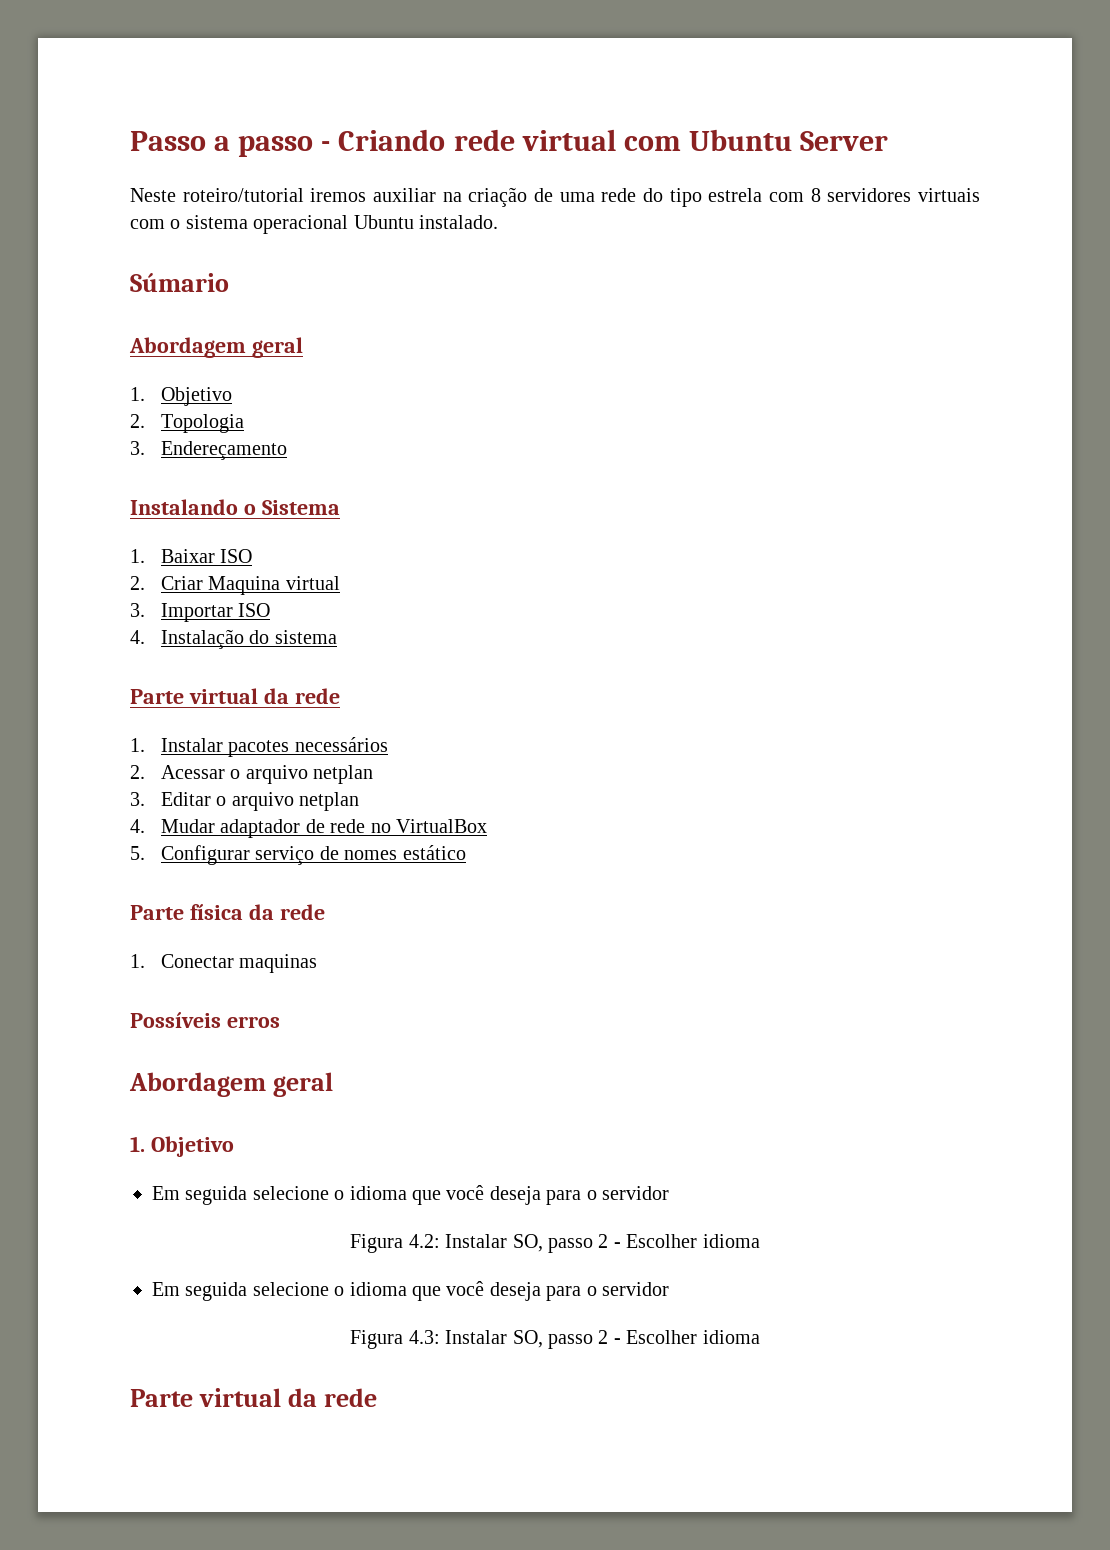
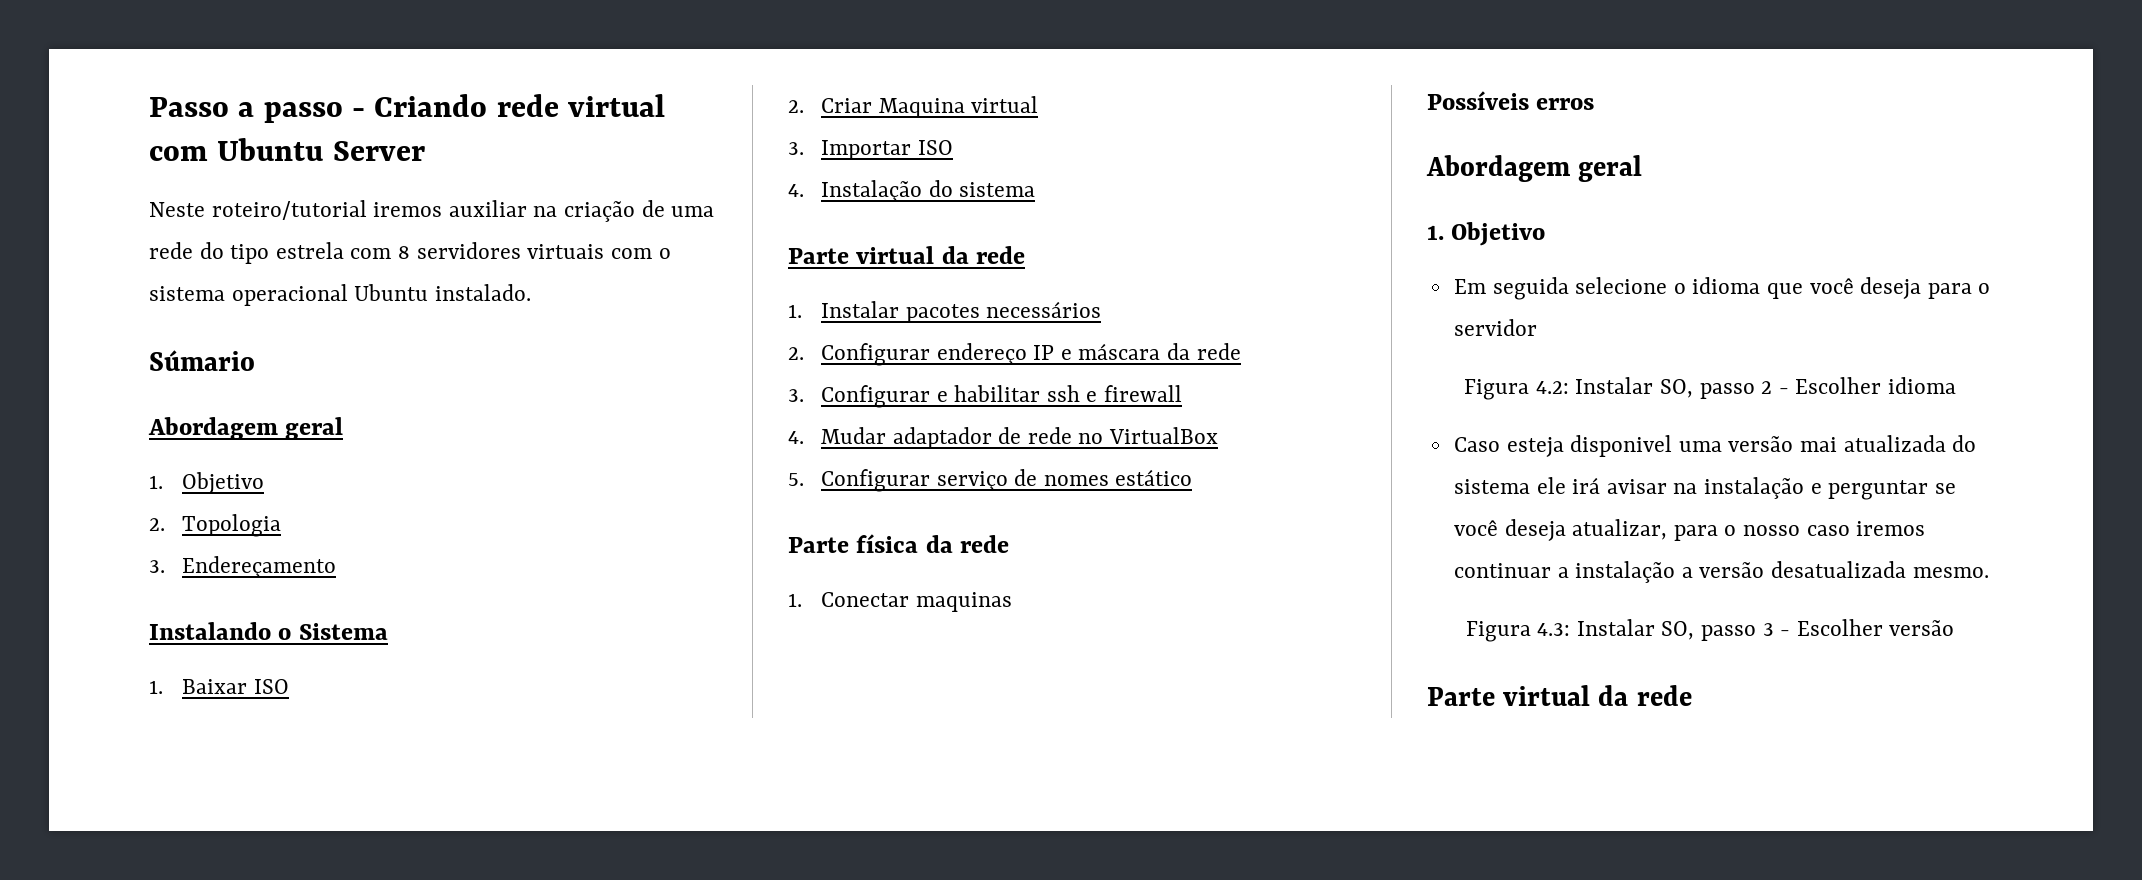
- 2. Acessar o arquivo netplan
- 3. Editar o arquivo netplan
+ 2. Configurar endereço IP e máscara da rede
+ 3. Configurar e habilitar ssh e firewall
  Figura 4.2: Instalar SO, passo 2 - Escolher idioma
- Em seguida selecione o idioma que você deseja para o servidor
+ Caso esteja disponivel uma versão mai atualizada do sistema ele irá avisar na instalação e perguntar se você deseja atualizar, para o nosso caso iremos continuar a instalação a versão desatualizada mesmo.
- Figura 4.3: Instalar SO, passo 2 - Escolher idioma
+ Figura 4.3: Instalar SO, passo 3 - Escolher versão

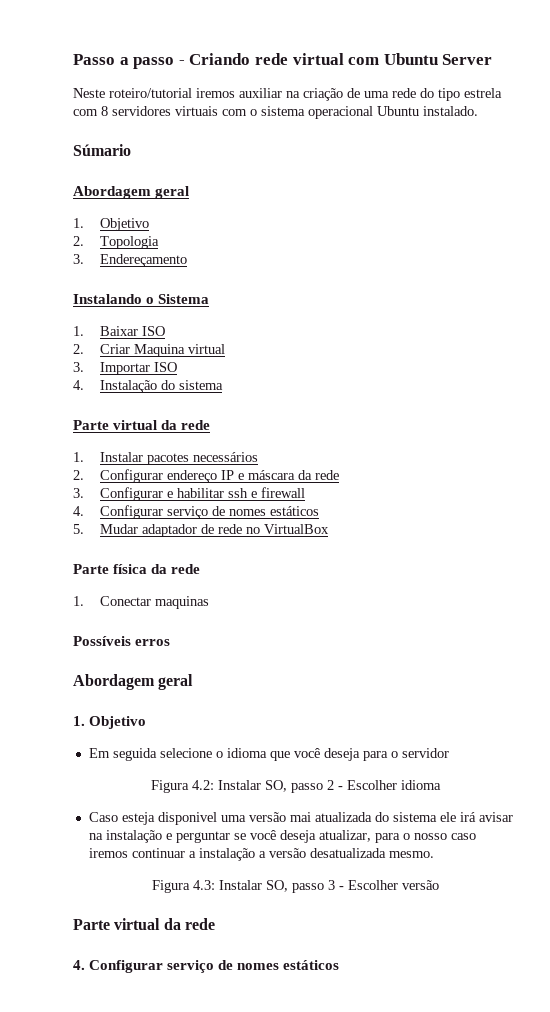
  3. Configurar e habilitar ssh e firewall
- 4. Mudar adaptador de rede no VirtualBox
+ 4. Configurar serviço de nomes estáticos
+ 5. Mudar adaptador de rede no VirtualBox
- 5. Configurar serviço de nomes estático
  Figura 4.3: Instalar SO, passo 3 - Escolher versão
  Parte virtual da rede
+ 4. Configurar serviço de nomes estáticos

